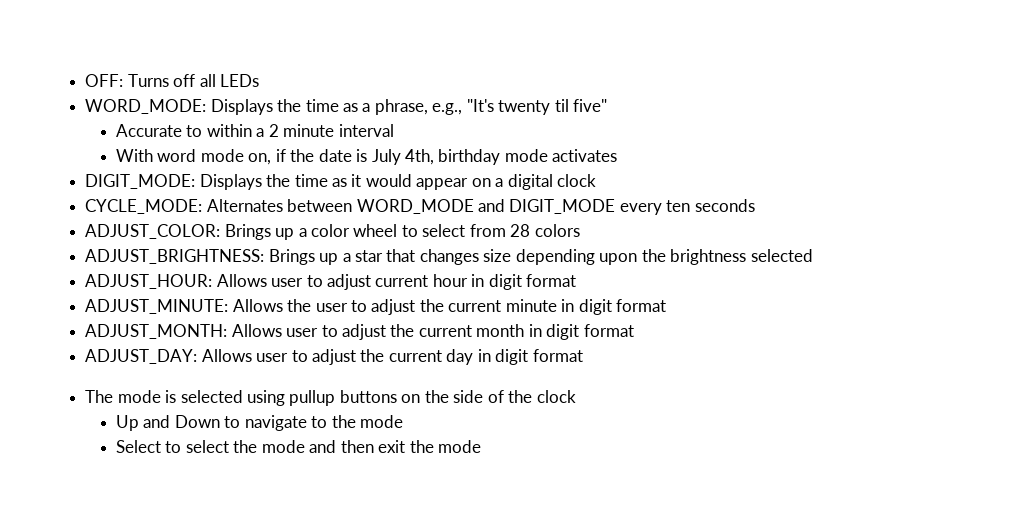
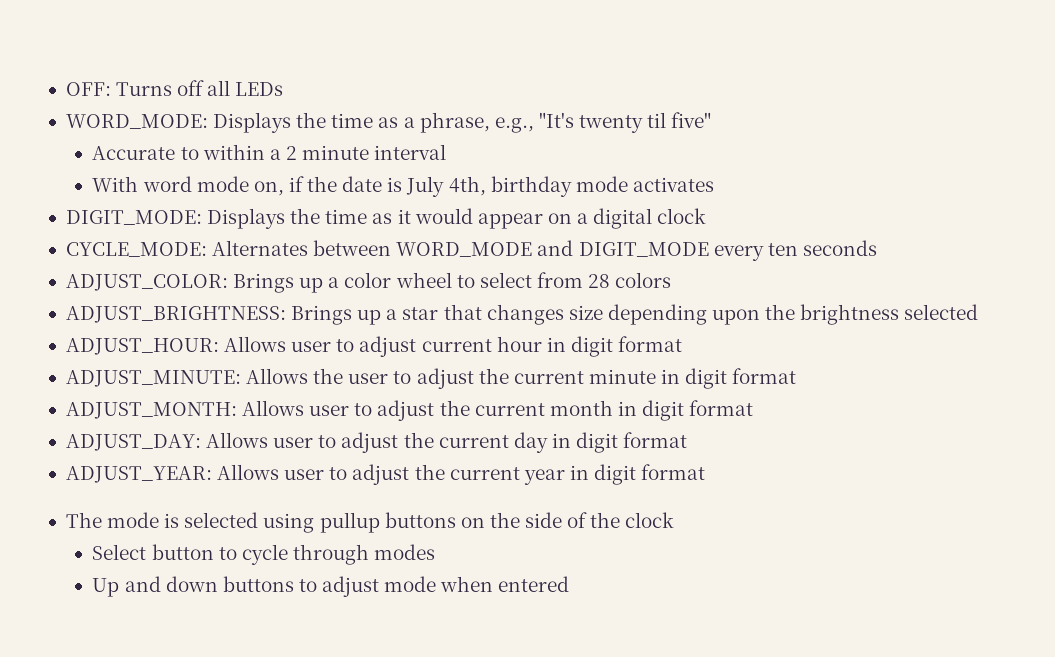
+ ADJUST_YEAR: Allows user to adjust the current year in digit format
- Up and Down to navigate to the mode
- Select to select the mode and then exit the mode
+ Select button to cycle through modes
+ Up and down buttons to adjust mode when entered

